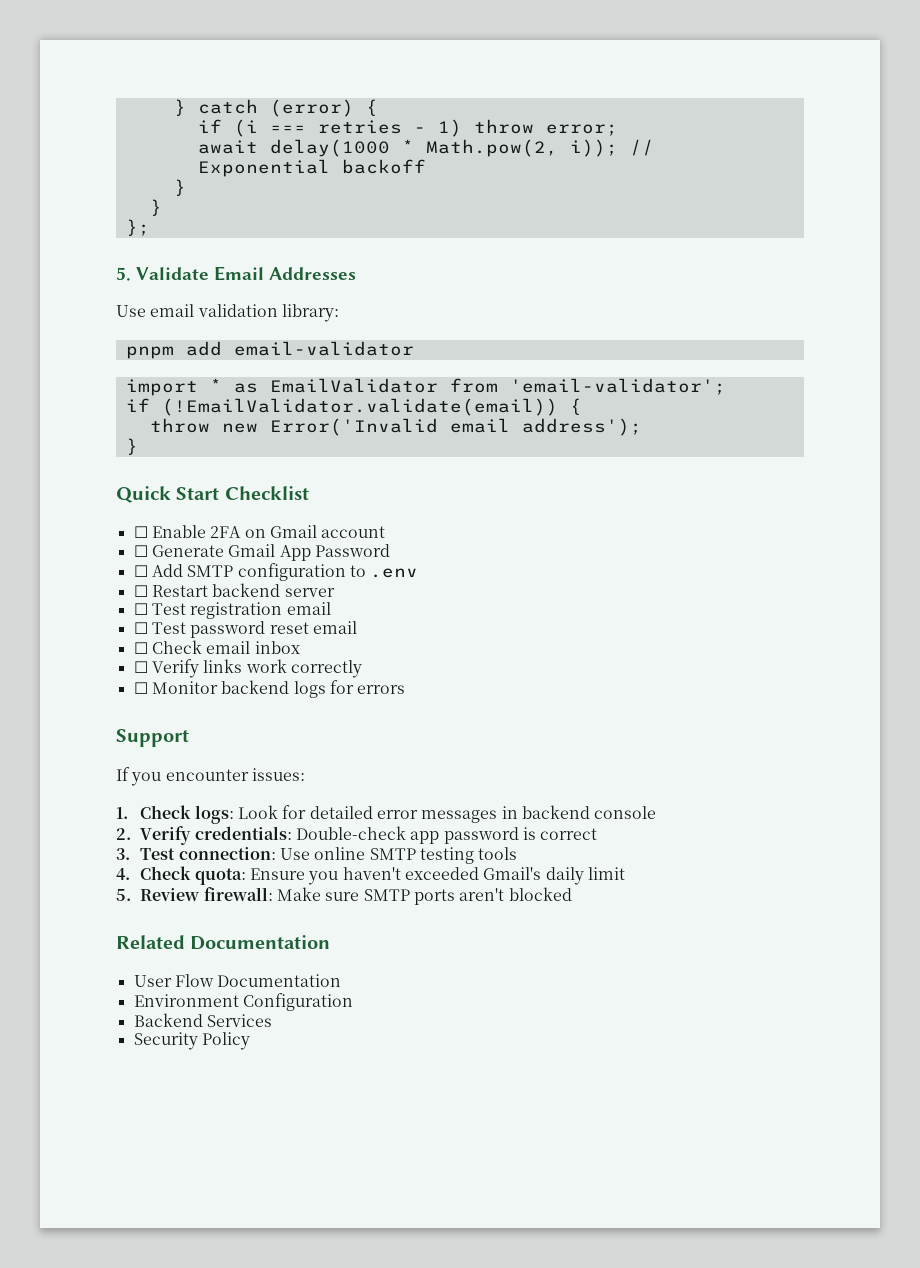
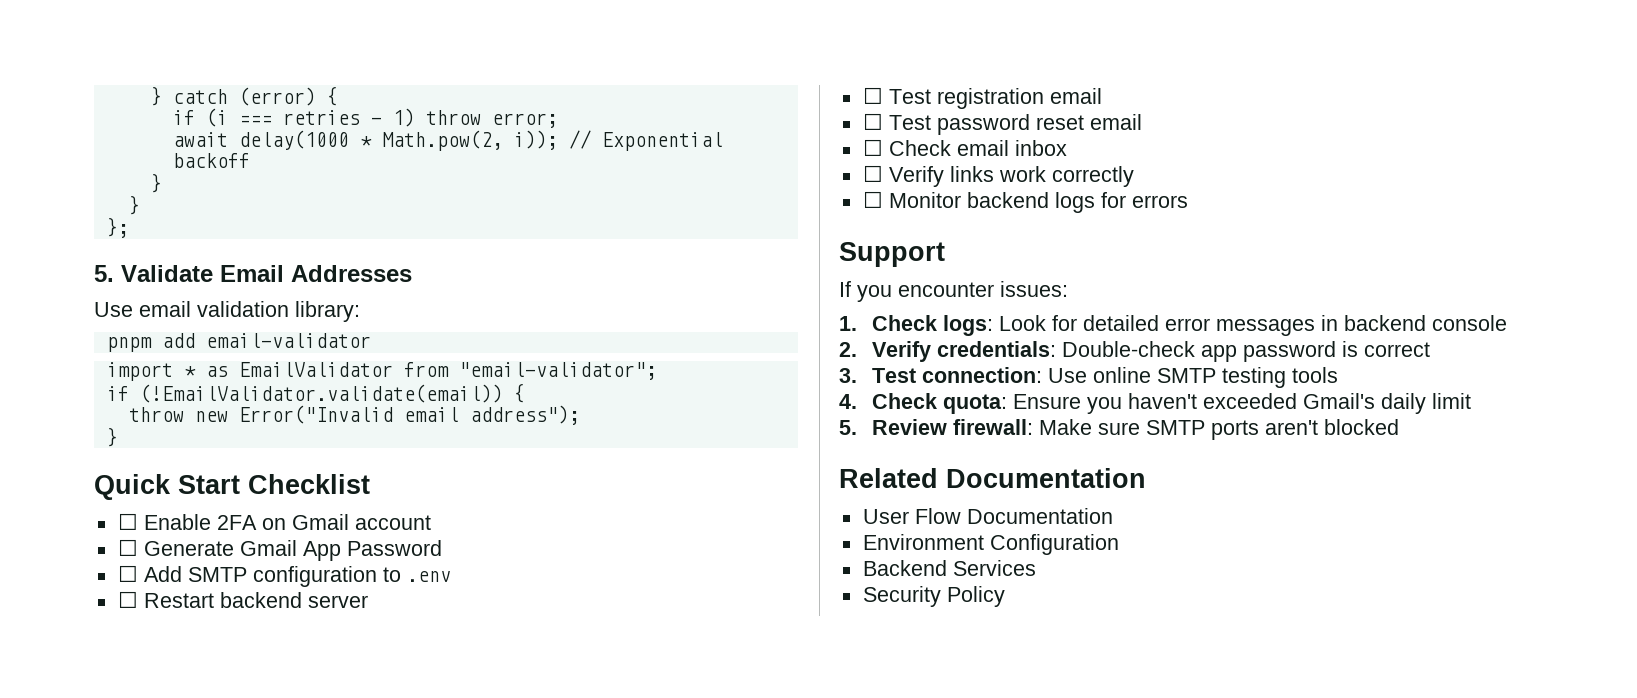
- import * as EmailValidator from 'email-validator';
+ import * as EmailValidator from "email-validator";
- throw new Error('Invalid email address');
+ throw new Error("Invalid email address");

